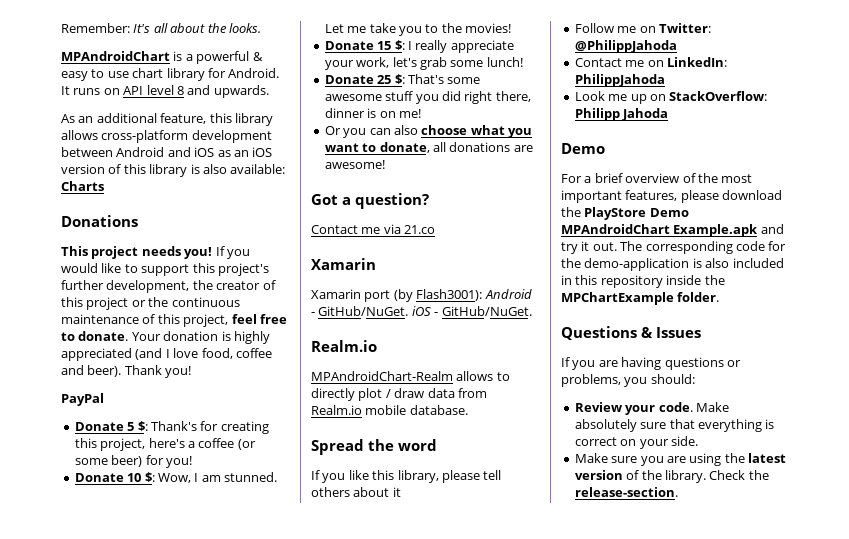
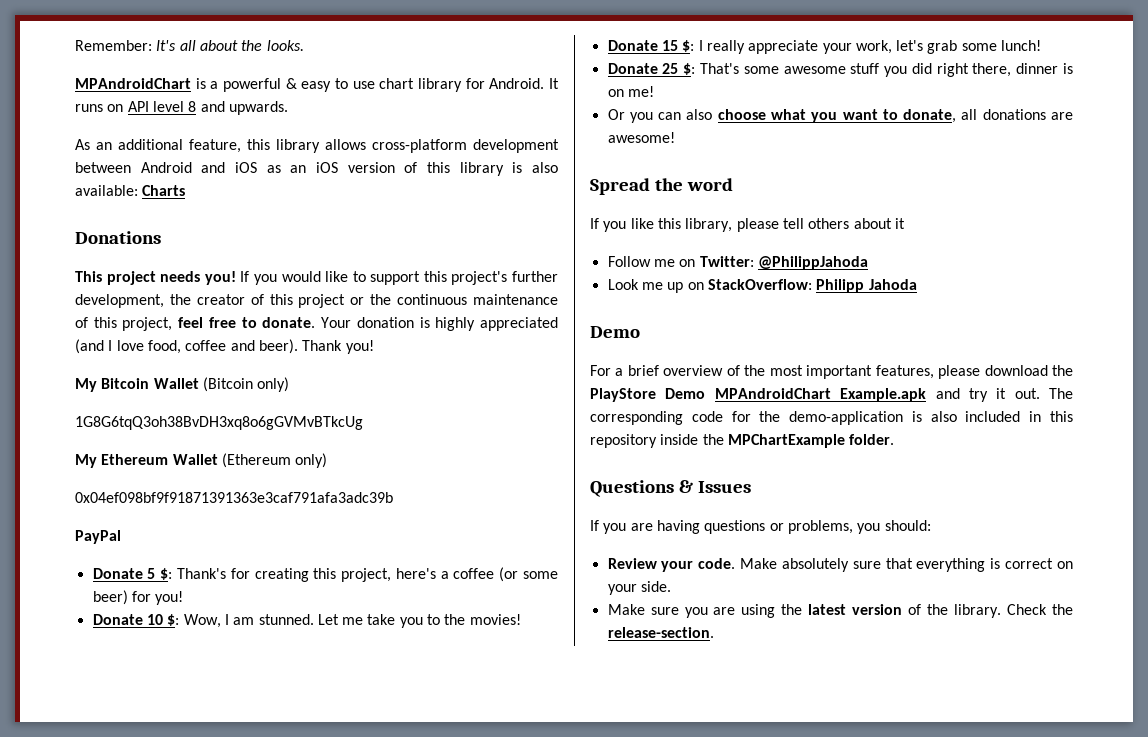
+ My Bitcoin Wallet (Bitcoin only)
+ 1G8G6tqQ3oh38BvDH3xq8o6gGVMvBTkcUg
+ My Ethereum Wallet (Ethereum only)
+ 0x04ef098bf9f91871391363e3caf791afa3adc39b
- Got a question?
- Contact me via 21.co
- Xamarin
- Xamarin port (by Flash3001): Android - GitHub/NuGet. iOS - GitHub/NuGet.
- Realm.io
- MPAndroidChart-Realm allows to directly plot / draw data from Realm.io mobile database.
- Contact me on LinkedIn: PhilippJahoda

